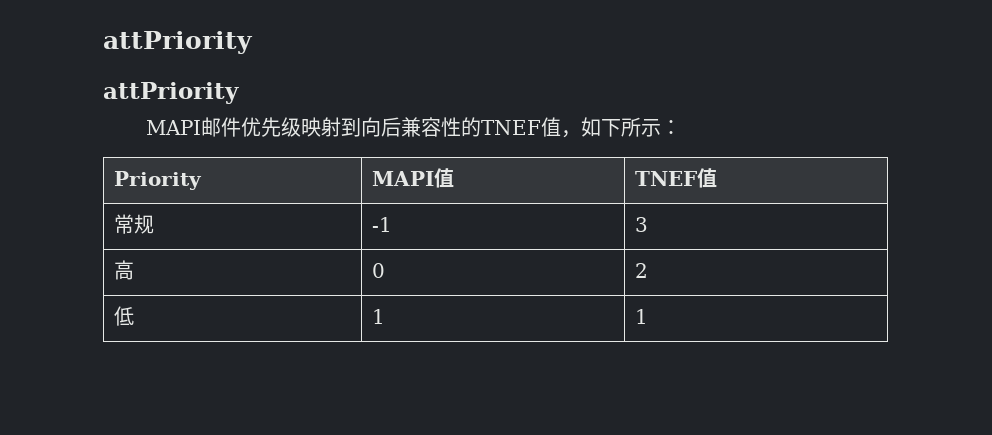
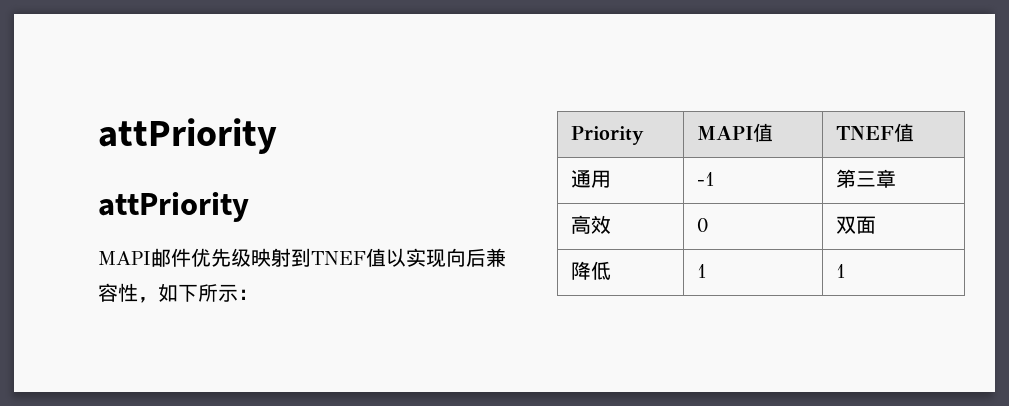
- MAPI邮件优先级映射到向后兼容性的TNEF值，如下所示：
+ MAPI邮件优先级映射到TNEF值以实现向后兼容性，如下所示：
- 常规 | -1 | 3
+ 通用 | -1 | 第三章
- 高 | 0 | 2
- 低 | 1 | 1
+ 高效 | 0 | 双面
+ 降低 | 1 | 1

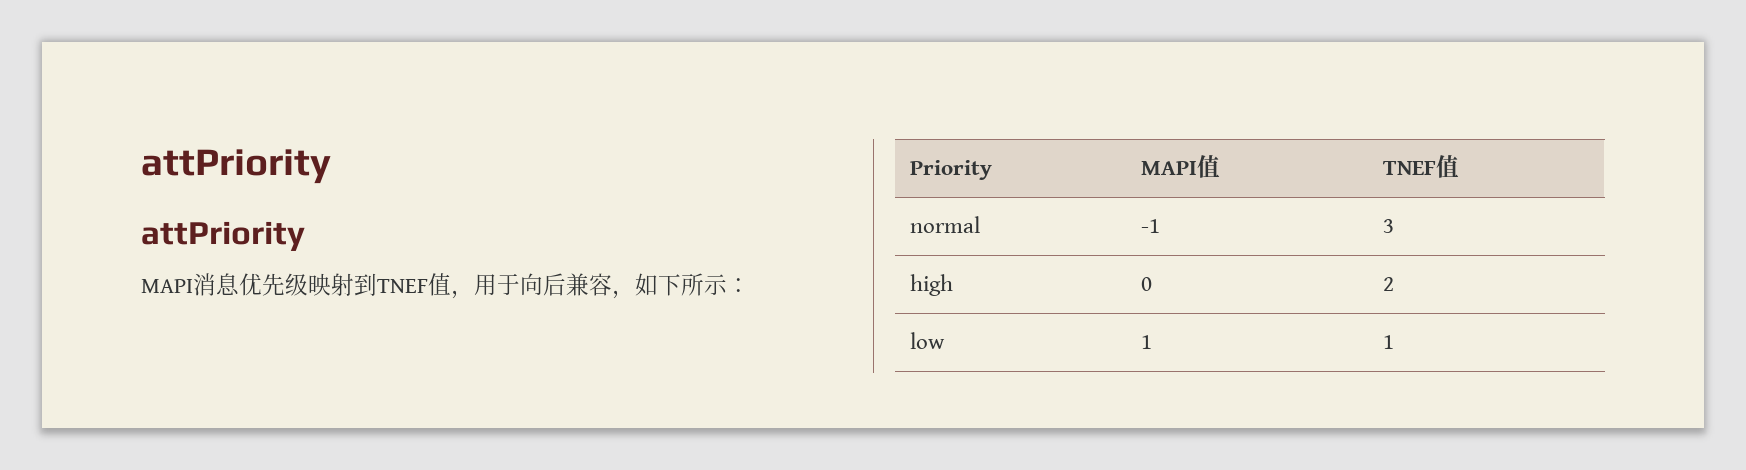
- MAPI邮件优先级映射到TNEF值以实现向后兼容性，如下所示：
+ MAPI消息优先级映射到TNEF值，用于向后兼容，如下所示：
- 通用 | -1 | 第三章
- 高效 | 0 | 双面
- 降低 | 1 | 1
+ normal | -1 | 3
+ high | 0 | 2
+ low | 1 | 1

